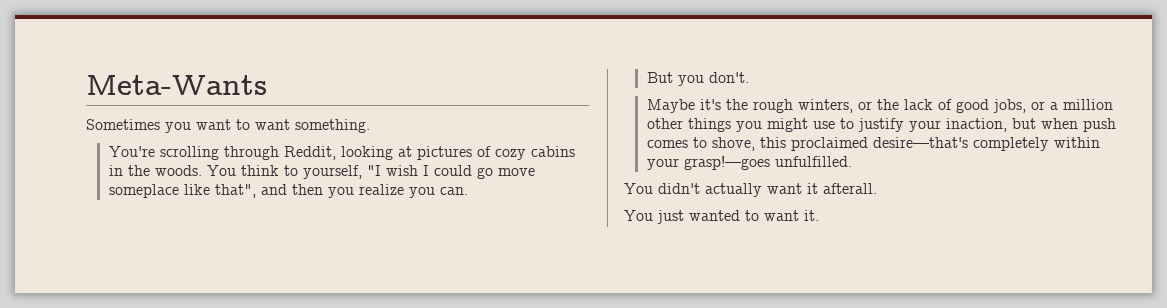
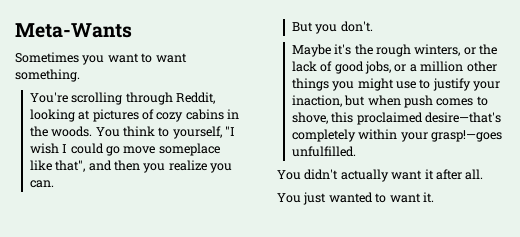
- You didn't actually want it afterall.
+ You didn't actually want it after all.

